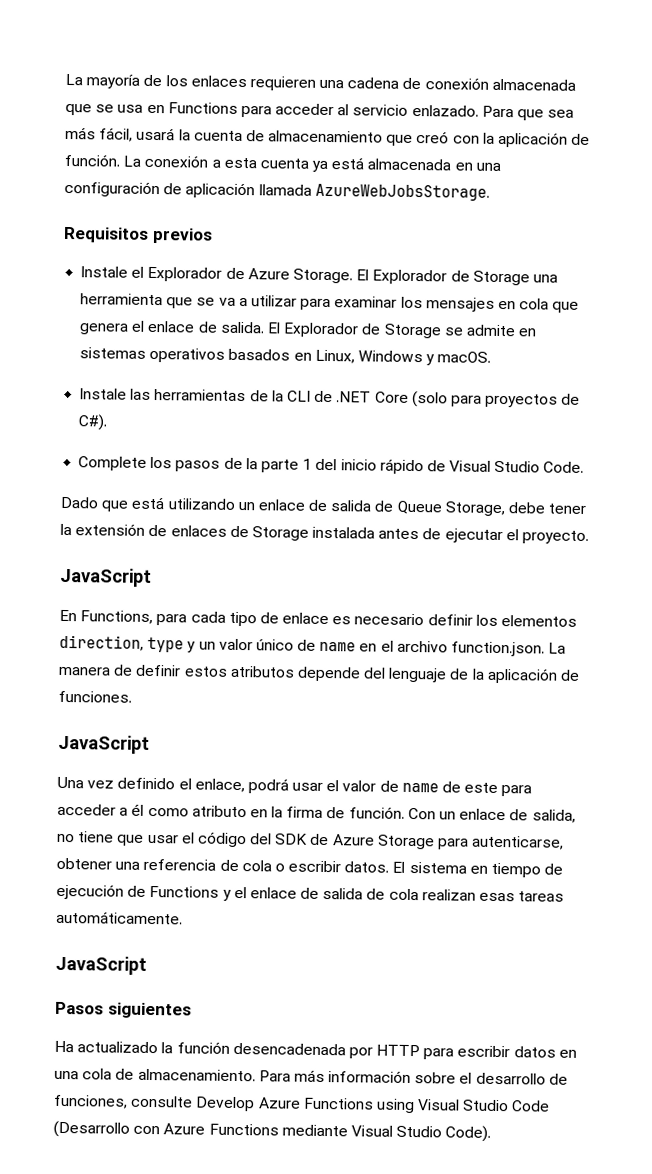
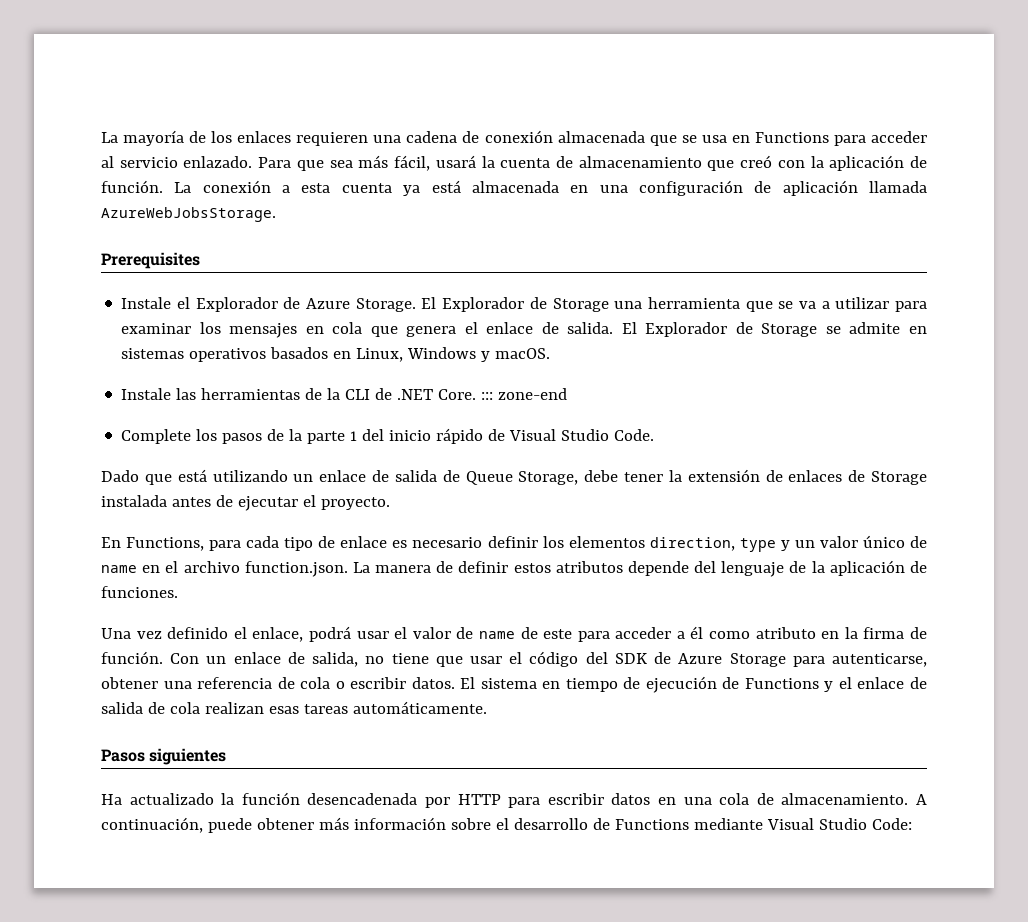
- Requisitos previos
+ Prerequisites
- Instale las herramientas de la CLI de .NET Core (solo para proyectos de C#).
+ Instale las herramientas de la CLI de .NET Core. ::: zone-end
  Dado que está utilizando un enlace de salida de Queue Storage, debe tener la extensión de enlaces de Storage instalada antes de ejecutar el proyecto.
- JavaScript
  En Functions, para cada tipo de enlace es necesario definir los elementos direction, type y un valor único de name en el archivo function.json. La manera de definir estos atributos depende del lenguaje de la aplicación de funciones.
- JavaScript
  El sistema en tiempo de ejecución de Functions y el enlace de salida de cola realizan esas tareas automáticamente.
- JavaScript
- Para más información sobre el desarrollo de funciones, consulte Develop Azure Functions using Visual Studio Code (Desarrollo con Azure Functions mediante Visual Studio Code).
+ A continuación, puede obtener más información sobre el desarrollo de Functions mediante Visual Studio Code:

